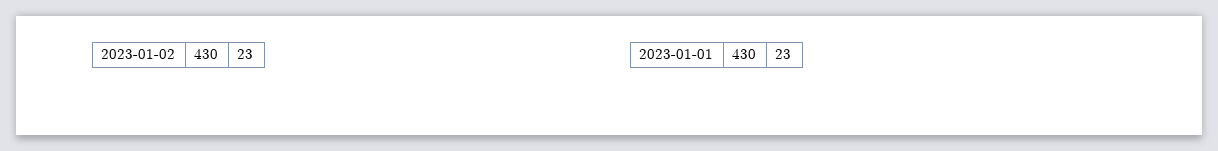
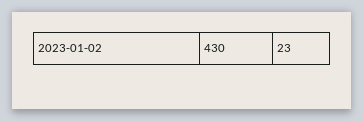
- 2023-01-01 | 430 | 23

